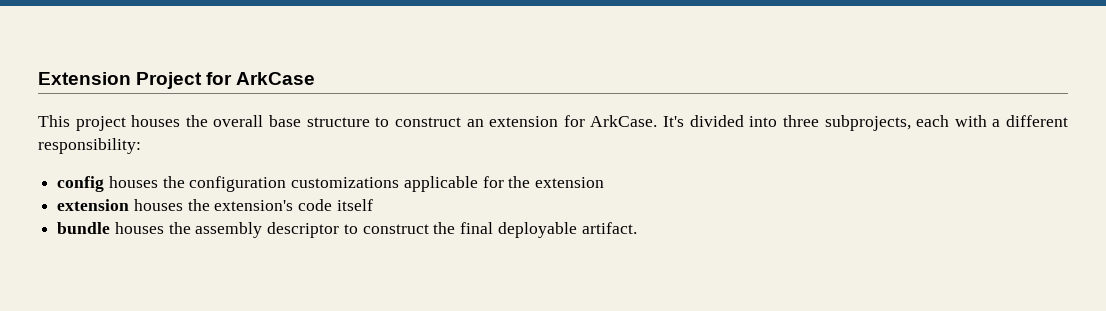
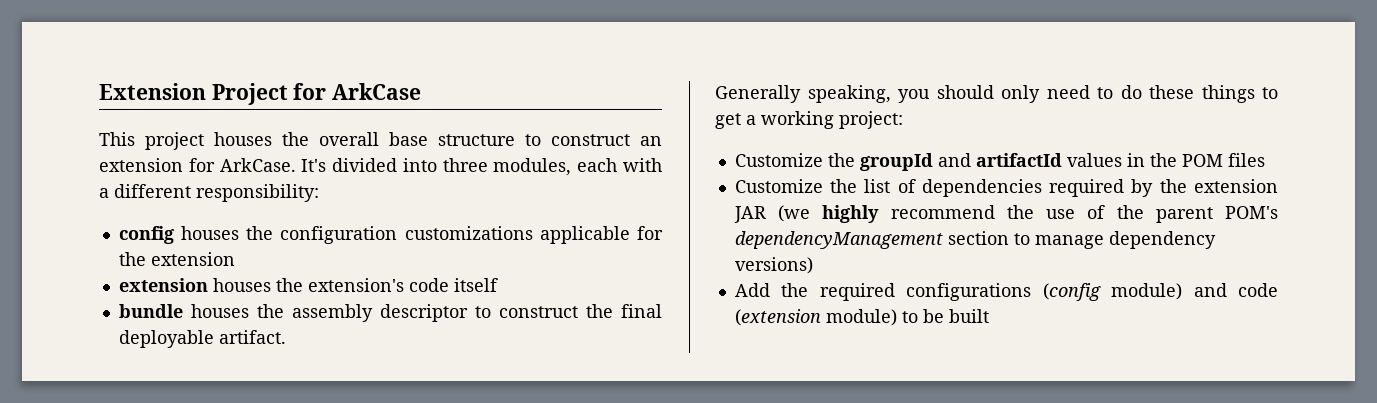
- It's divided into three subprojects, each with a different responsibility:
+ It's divided into three modules, each with a different responsibility:
+ Generally speaking, you should only need to do these things to get a working project:
+ Customize the groupId and artifactId values in the POM files
+ Customize the list of dependencies required by the extension JAR (we highly recommend the use of the parent POM's dependencyManagement section to manage dependency versions)
+ Add the required configurations (config module) and code (extension module) to be built

